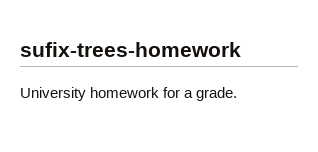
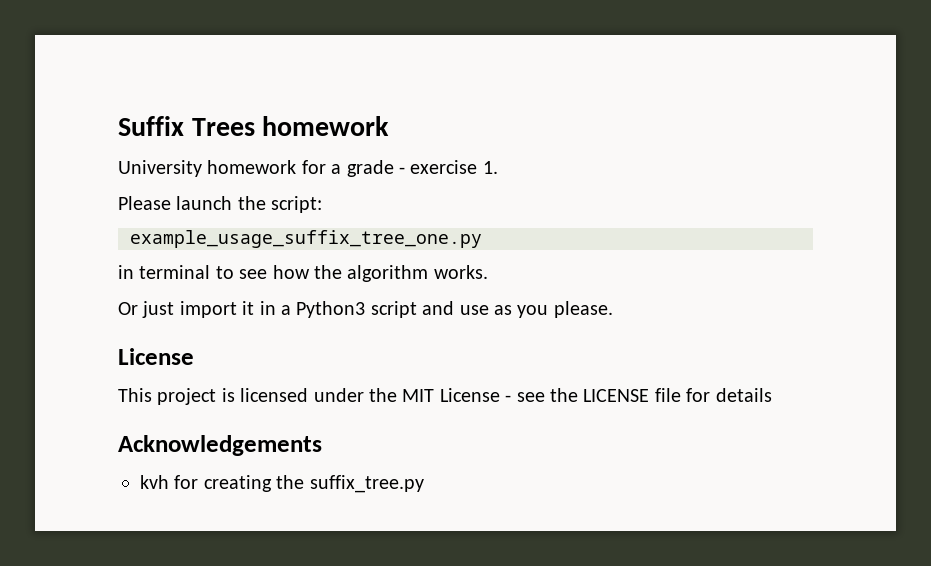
- sufix-trees-homework
+ Suffix Trees homework
- University homework for a grade.
+ University homework for a grade - exercise 1.
+ Please launch the script:
+ example_usage_suffix_tree_one.py
+ in terminal to see how the algorithm works.
+ Or just import it in a Python3 script and use as you please.
+ License
+ This project is licensed under the MIT License - see the LICENSE file for details
+ Acknowledgements
+ kvh for creating the suffix_tree.py

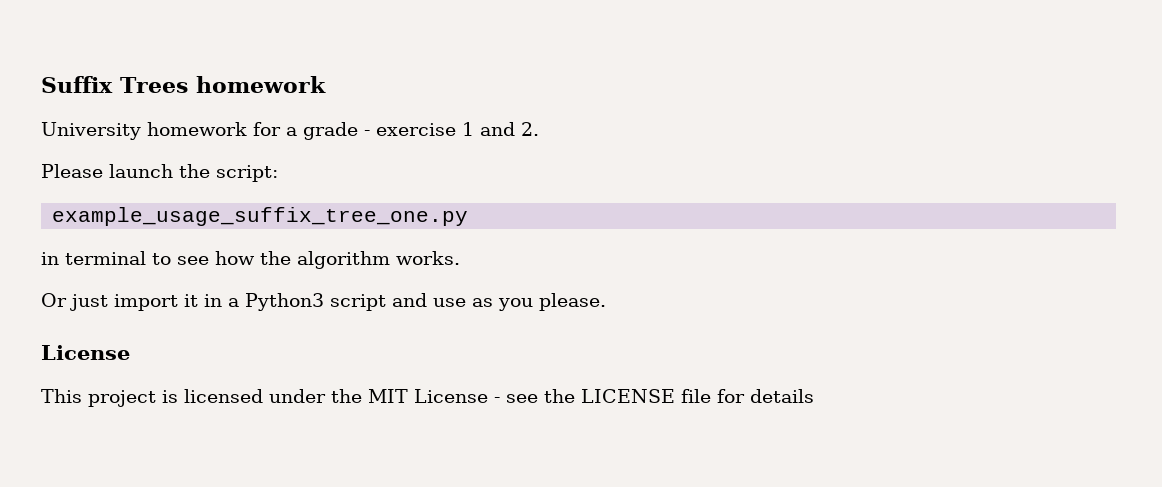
- University homework for a grade - exercise 1.
+ University homework for a grade - exercise 1 and 2.
- Acknowledgements
- kvh for creating the suffix_tree.py

